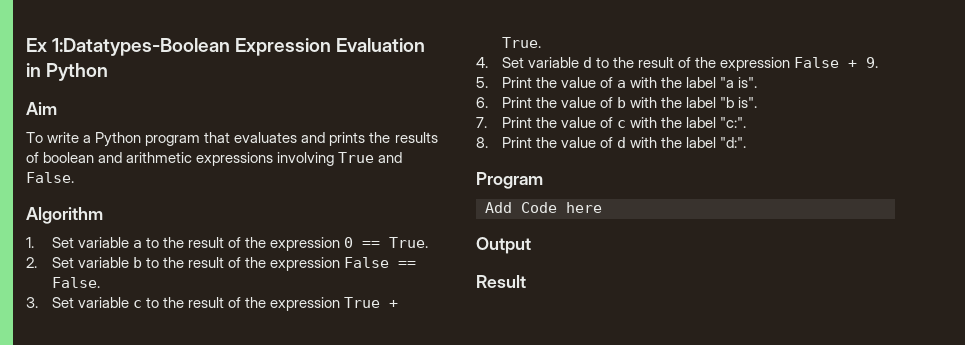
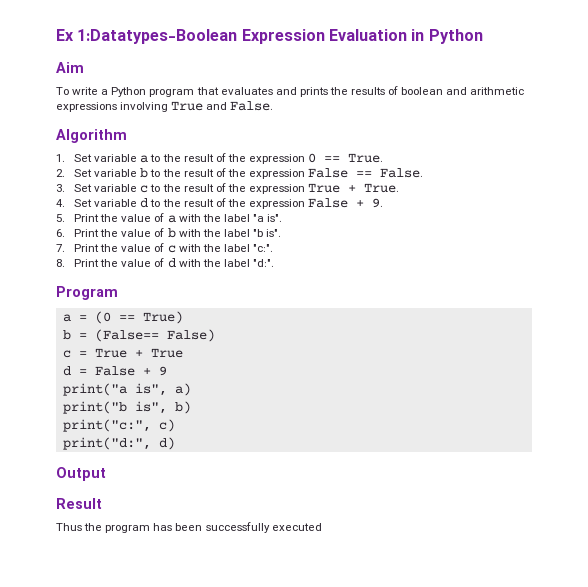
- Add Code here
+ a = (0 == True)
+ b = (False== False)
+ c = True + True
+ d = False + 9
+ print("a is", a)
+ print("b is", b)
+ print("c:", c)
+ print("d:", d)
  Output
  Result
+ Thus the program has been successfully executed

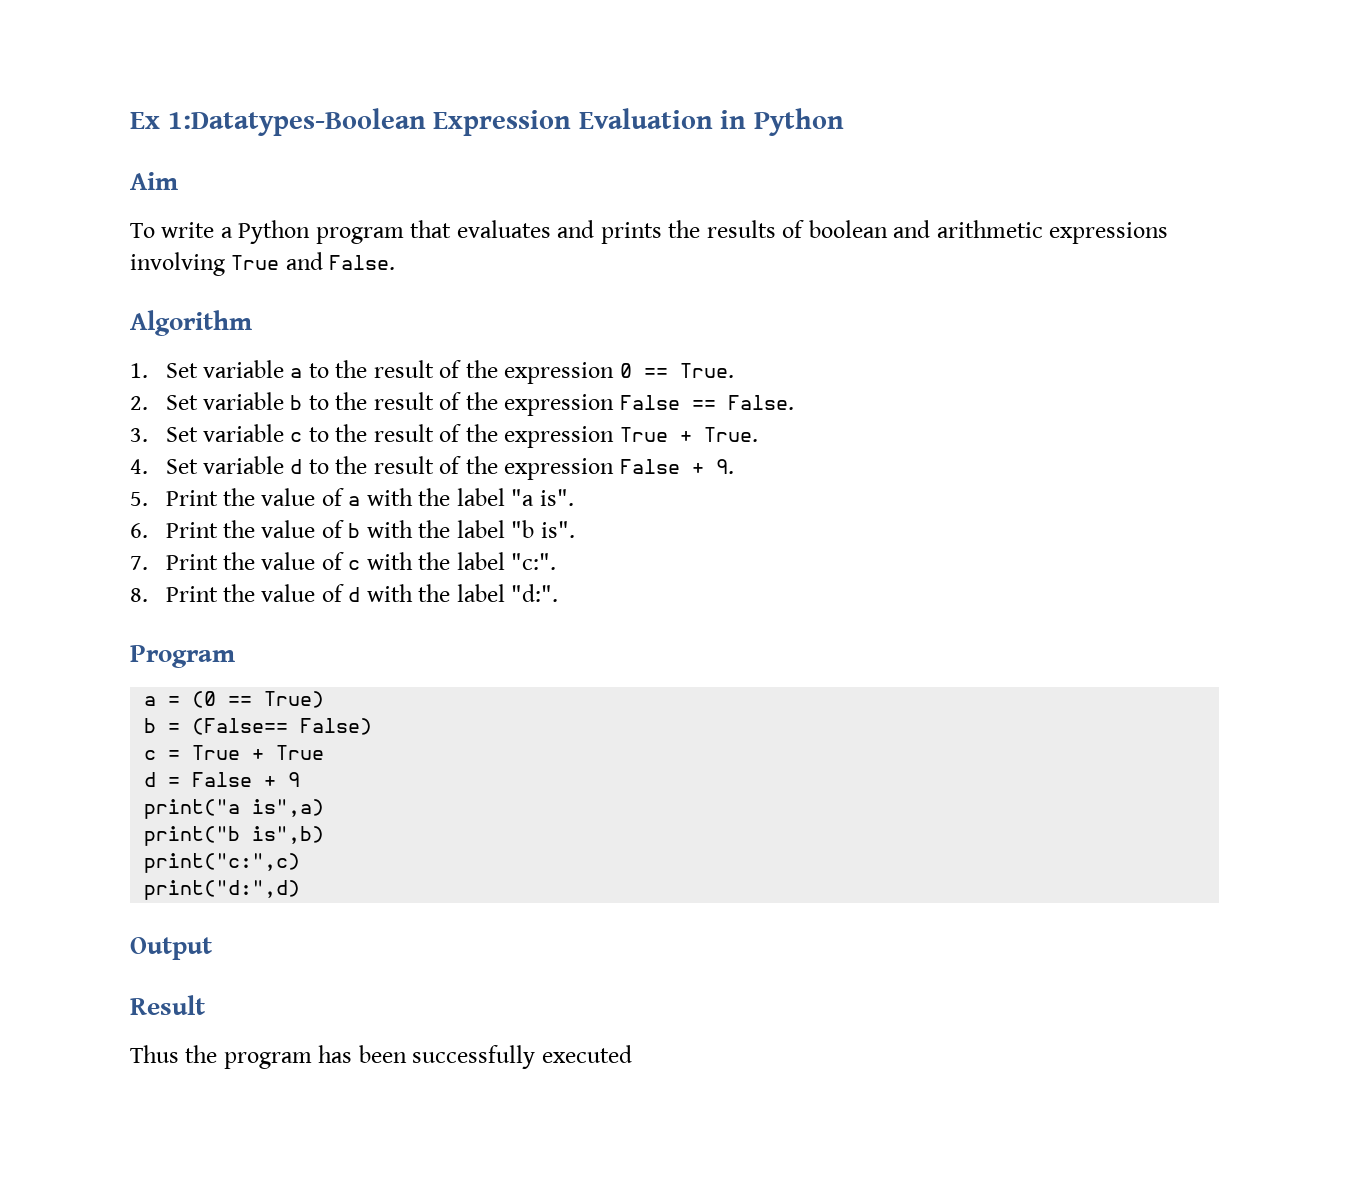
- print("a is", a)
+ print("a is",a)
- print("b is", b)
- print("c:", c)
- print("d:", d)
+ print("b is",b)
+ print("c:",c)
+ print("d:",d)

